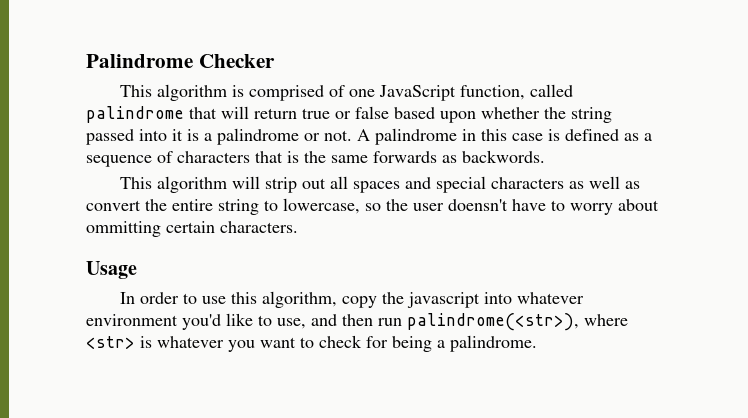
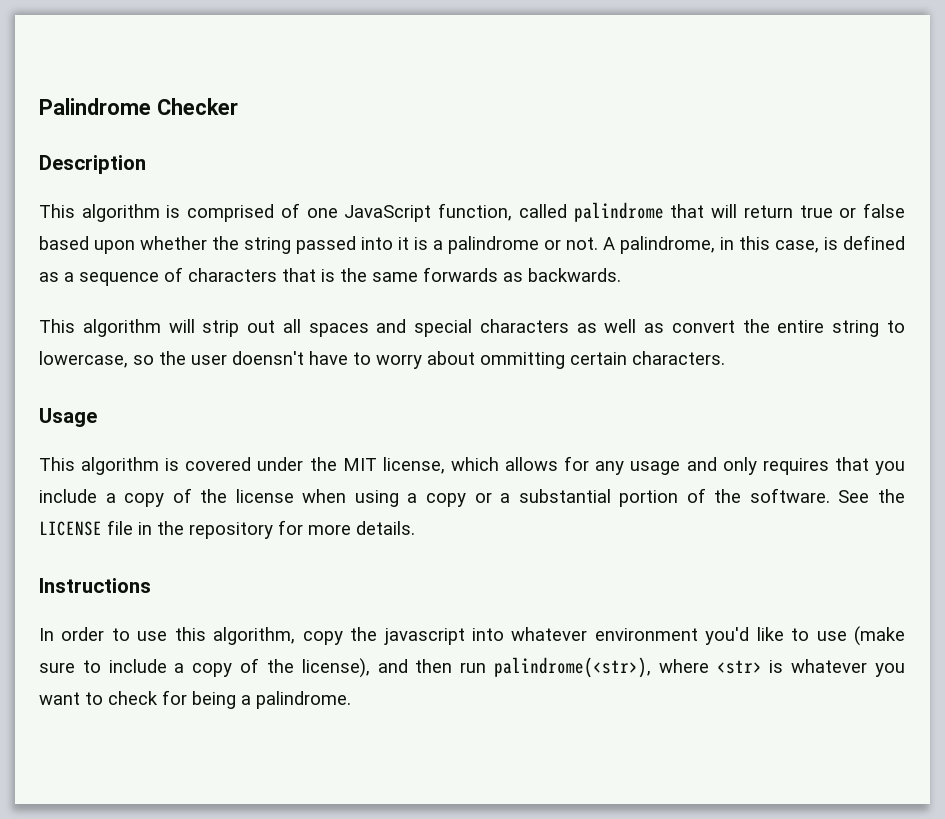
+ Description
- A palindrome in this case is defined as a sequence of characters that is the same forwards as backwords.
+ A palindrome, in this case, is defined as a sequence of characters that is the same forwards as backwards.
+ This algorithm is covered under the MIT license, which allows for any usage and only requires that you include a copy of the license when using a copy or a substantial portion of the software. See the LICENSE file in the repository for more details.
+ Instructions
- In order to use this algorithm, copy the javascript into whatever environment you'd like to use, and then run palindrome(<str>), where <str> is whatever you want to check for being a palindrome.
+ In order to use this algorithm, copy the javascript into whatever environment you'd like to use (make sure to include a copy of the license), and then run palindrome(<str>), where <str> is whatever you want to check for being a palindrome.

